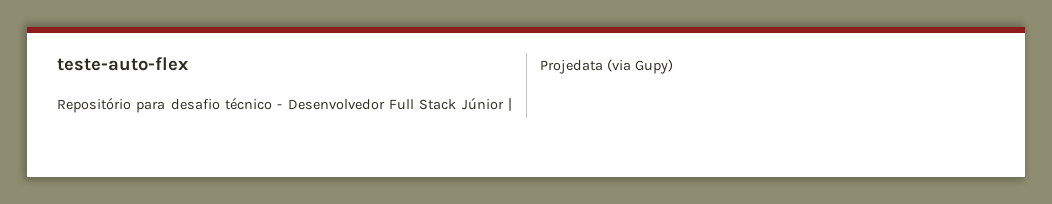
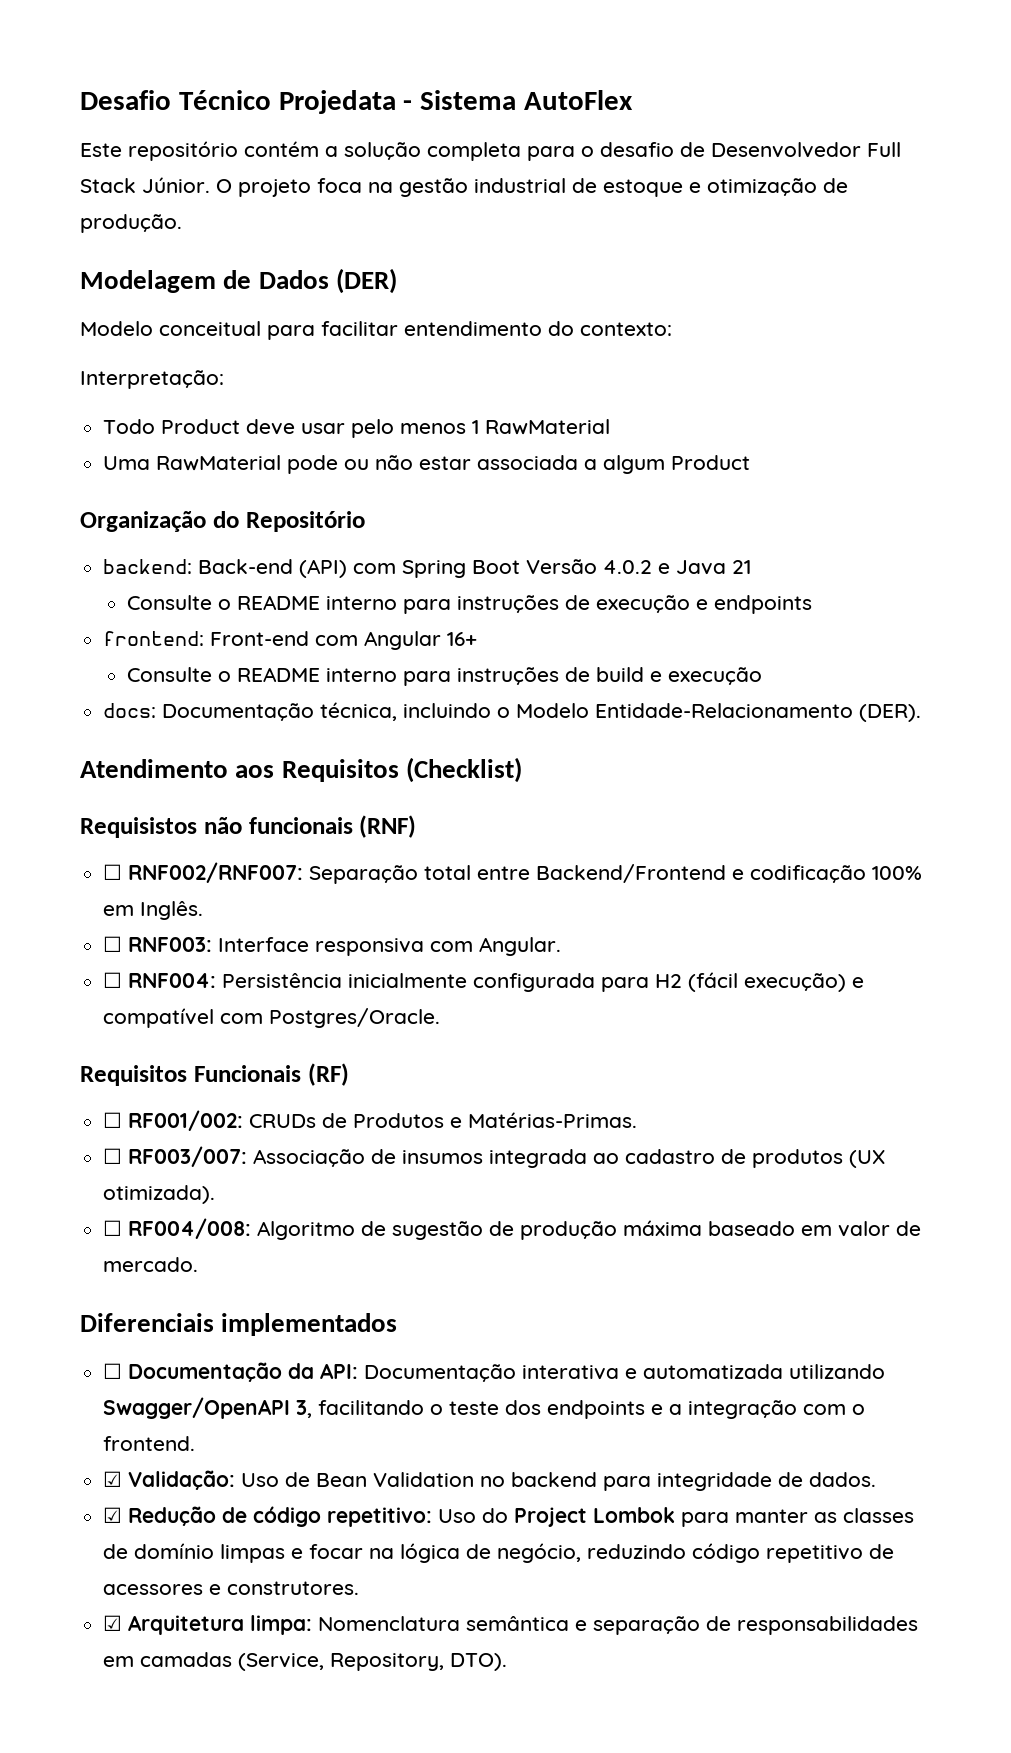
- teste-auto-flex
- Repositório para desafio técnico - Desenvolvedor Full Stack Júnior | Projedata (via Gupy)
+ Desafio Técnico Projedata - Sistema AutoFlex
+ Este repositório contém a solução completa para o desafio de Desenvolvedor Full Stack Júnior. O projeto foca na gestão industrial de estoque e otimização de produção.
+ Modelagem de Dados (DER)
+ Modelo conceitual para facilitar entendimento do contexto:
+ Interpretação:
+ Todo Product deve usar pelo menos 1 RawMaterial
+ Uma RawMaterial pode ou não estar associada a algum Product
+ Organização do Repositório
+ backend: Back-end (API) com Spring Boot Versão 4.0.2 e Java 21
+ Consulte o README interno para instruções de execução e endpoints
+ frontend: Front-end com Angular 16+
+ Consulte o README interno para instruções de build e execução
+ docs: Documentação técnica, incluindo o Modelo Entidade-Relacionamento (DER).
+ Atendimento aos Requisitos (Checklist)
+ Requisistos não funcionais (RNF)
+ ☐ RNF002/RNF007: Separação total entre Backend/Frontend e codificação 100% em Inglês.
+ ☐ RNF003: Interface responsiva com Angular.
+ ☐ RNF004: Persistência inicialmente configurada para H2 (fácil execução) e compatível com Postgres/Oracle.
+ Requisitos Funcionais (RF)
+ ☐ RF001/002: CRUDs de Produtos e Matérias-Primas.
+ ☐ RF003/007: Associação de insumos integrada ao cadastro de produtos (UX otimizada).
+ ☐ RF004/008: Algoritmo de sugestão de produção máxima baseado em valor de mercado.
+ Diferenciais implementados
+ ☐ Documentação da API: Documentação interativa e automatizada utilizando Swagger/OpenAPI 3, facilitando o teste dos endpoints e a integração com o frontend.
+ ☑ Validação: Uso de Bean Validation no backend para integridade de dados.
+ ☑ Redução de código repetitivo: Uso do Project Lombok para manter as classes de domínio limpas e focar na lógica de negócio, reduzindo código repetitivo de acessores e construtores.
+ ☑ Arquitetura limpa: Nomenclatura semântica e separação de responsabilidades em camadas (Service, Repository, DTO).

